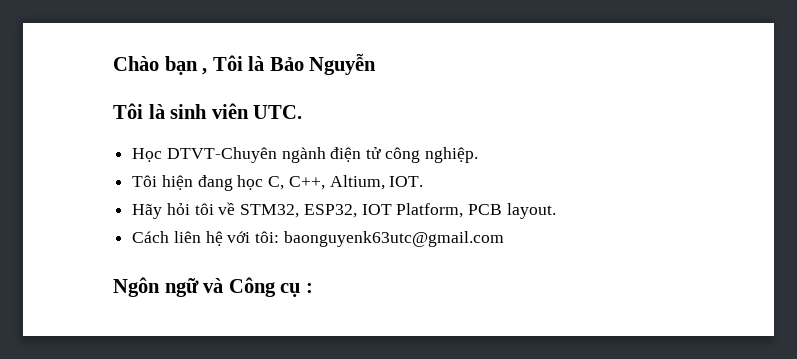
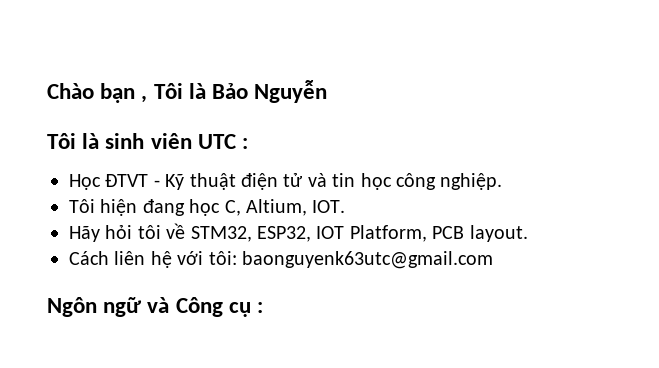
- Tôi là sinh viên UTC.
+ Tôi là sinh viên UTC :
- Học DTVT-Chuyên ngành điện tử công nghiệp.
+ Học ĐTVT - Kỹ thuật điện tử và tin học công nghiệp.
- Tôi hiện đang học C, C++, Altium, IOT.
+ Tôi hiện đang học C, Altium, IOT.

